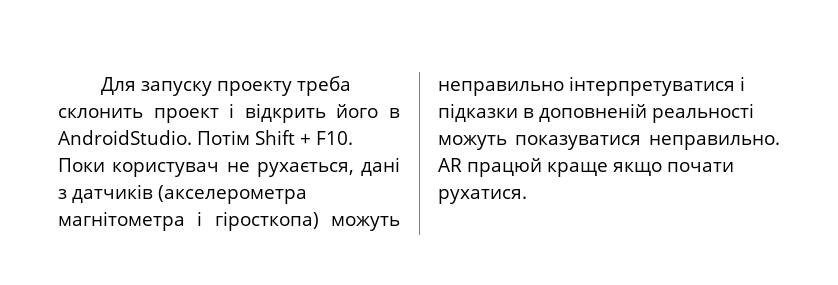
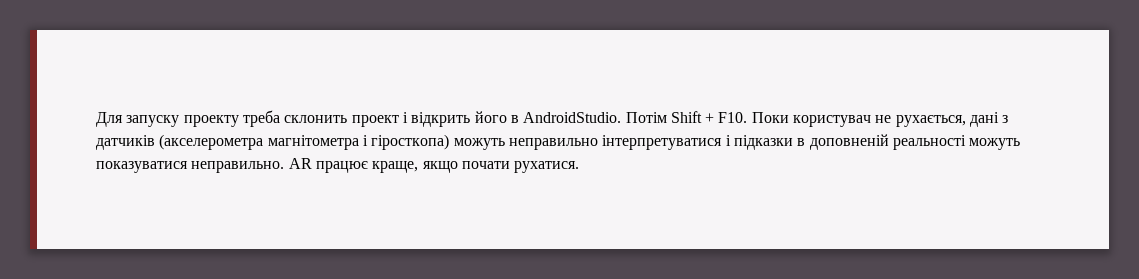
- AR працюй краще якщо почати рухатися.
+ AR працює краще, якщо почати рухатися.

